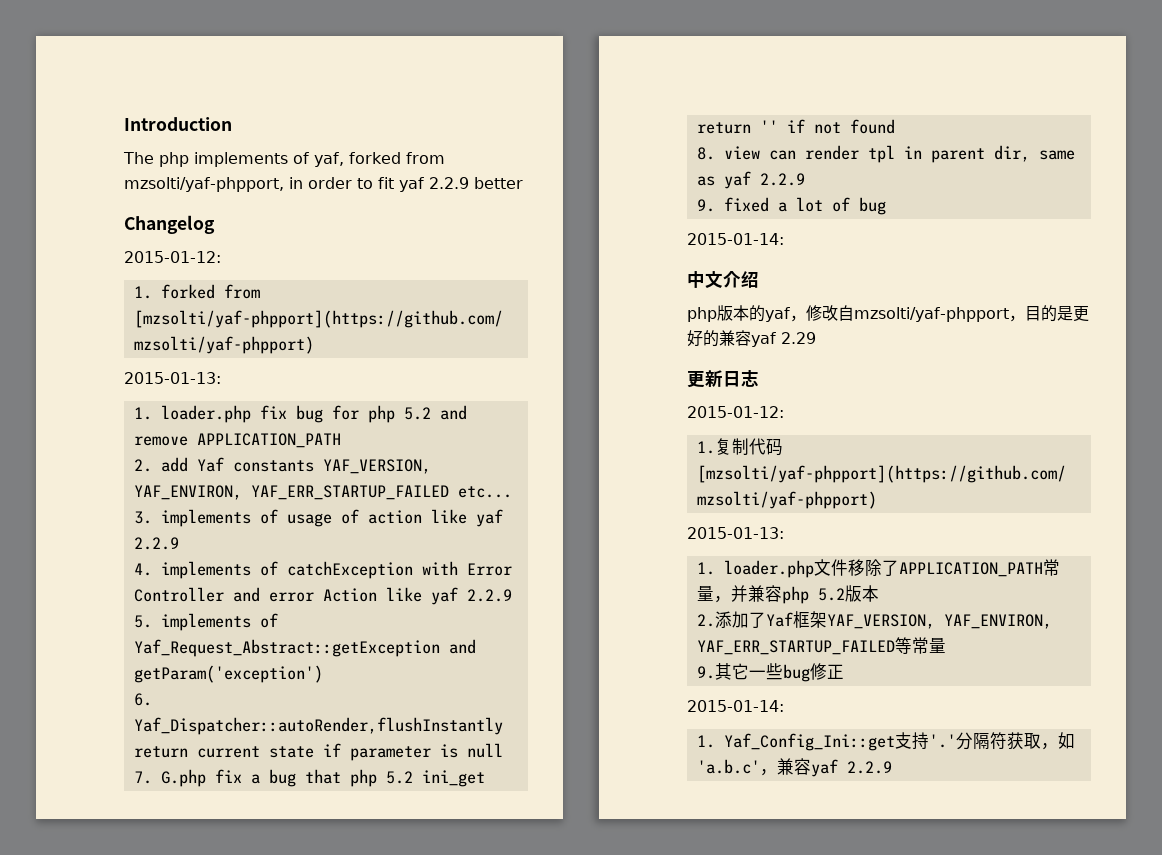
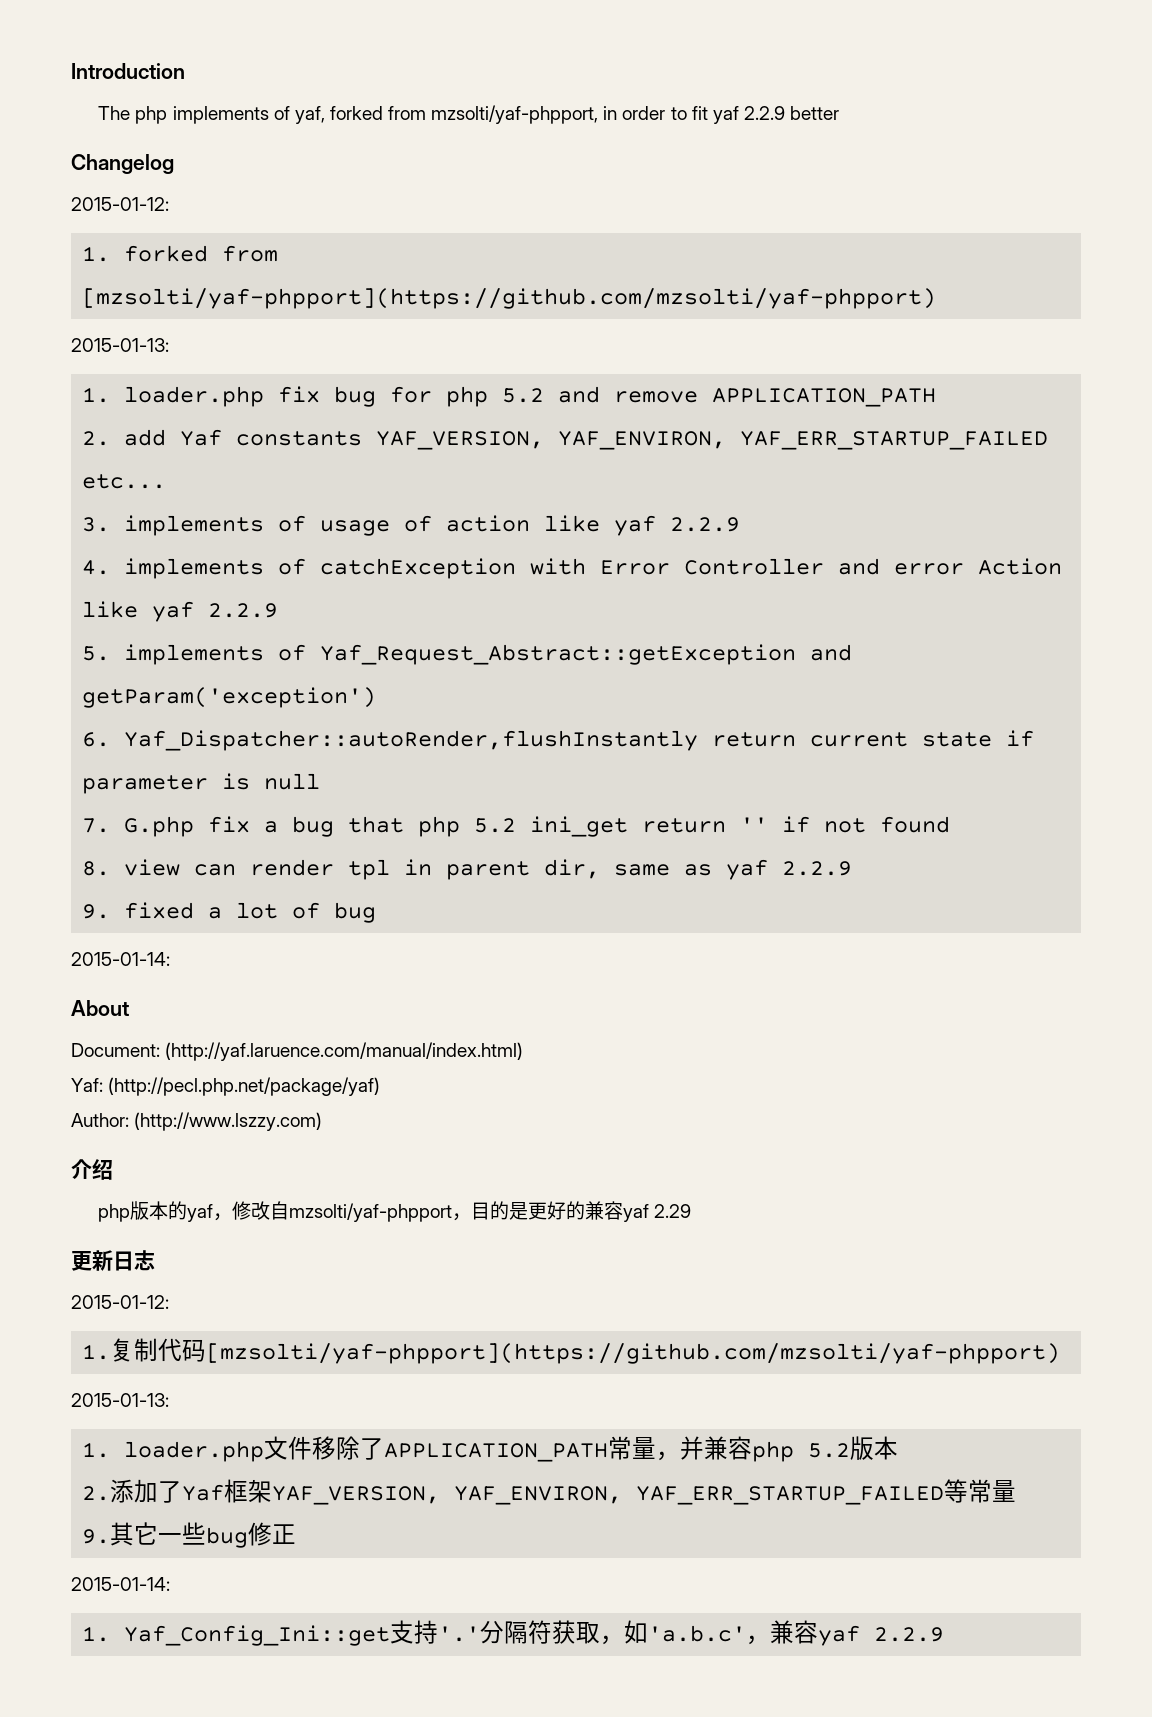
- 中文介绍
+ About
+ Document: (http://yaf.laruence.com/manual/index.html)
+ Yaf: (http://pecl.php.net/package/yaf)
+ Author: (http://www.lszzy.com)
+ 介绍

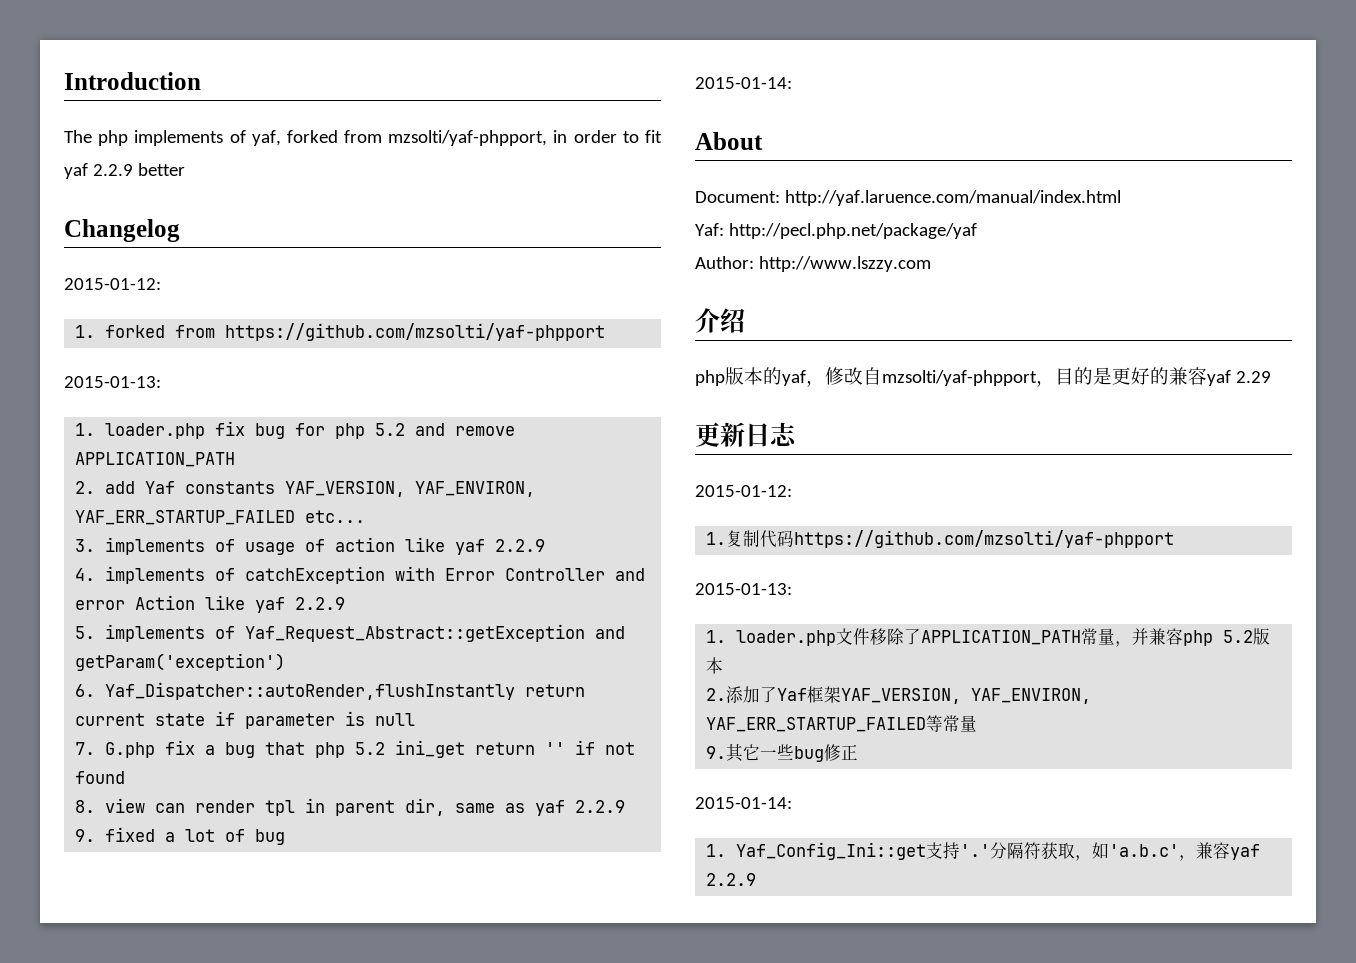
- 1. forked from [mzsolti/yaf-phpport](https://github.com/mzsolti/yaf-phpport)
+ 1. forked from https://github.com/mzsolti/yaf-phpport
- Document: (http://yaf.laruence.com/manual/index.html)
+ Document: http://yaf.laruence.com/manual/index.html
- Yaf: (http://pecl.php.net/package/yaf)
+ Yaf: http://pecl.php.net/package/yaf
- Author: (http://www.lszzy.com)
+ Author: http://www.lszzy.com
- 1.复制代码[mzsolti/yaf-phpport](https://github.com/mzsolti/yaf-phpport)
+ 1.复制代码https://github.com/mzsolti/yaf-phpport

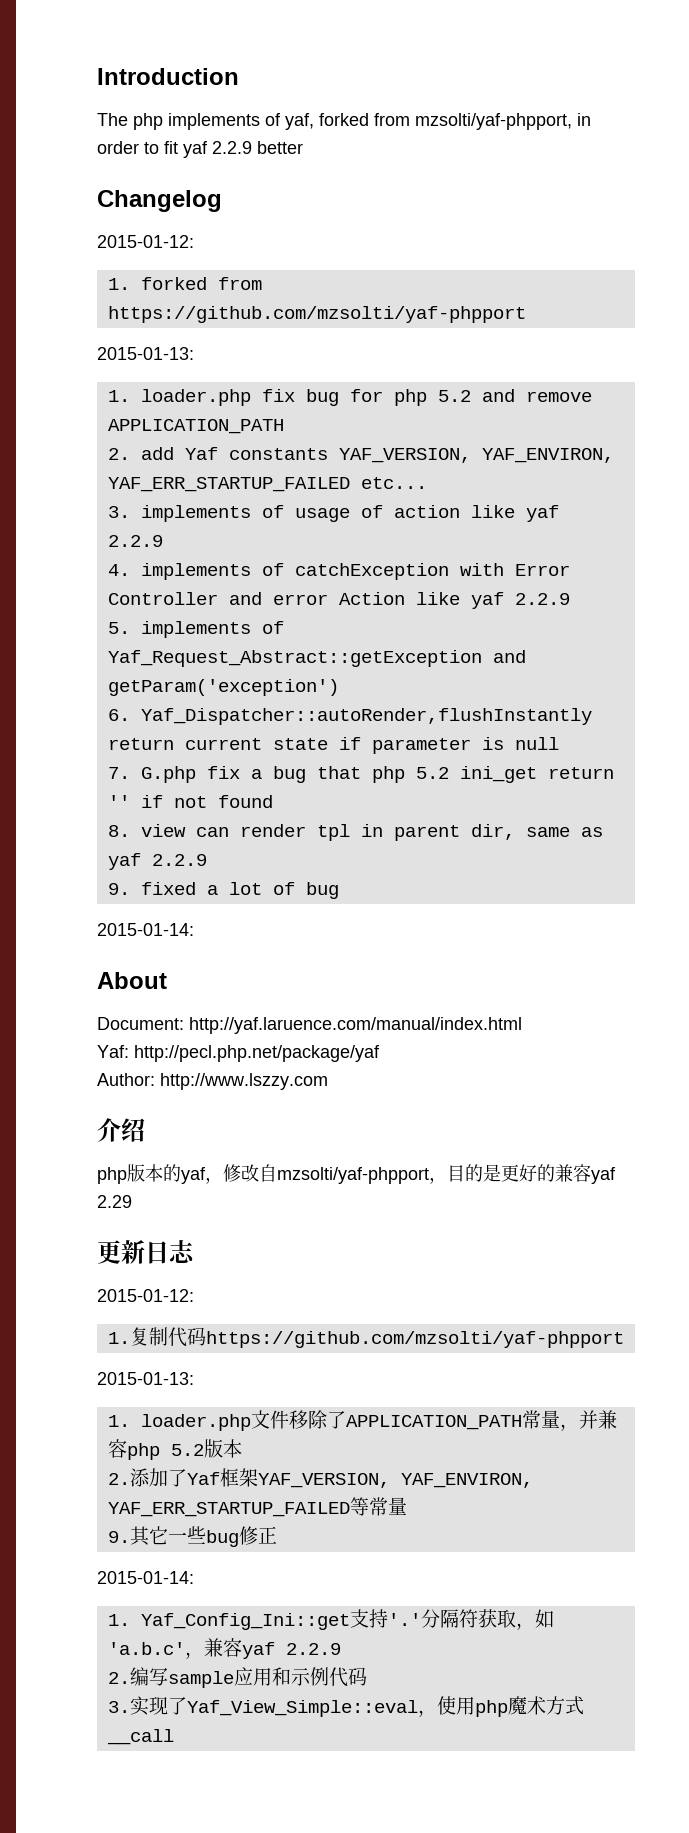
+ 2.编写sample应用和示例代码
+ 3.实现了Yaf_View_Simple::eval，使用php魔术方式__call

